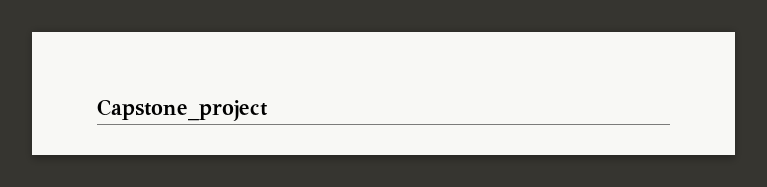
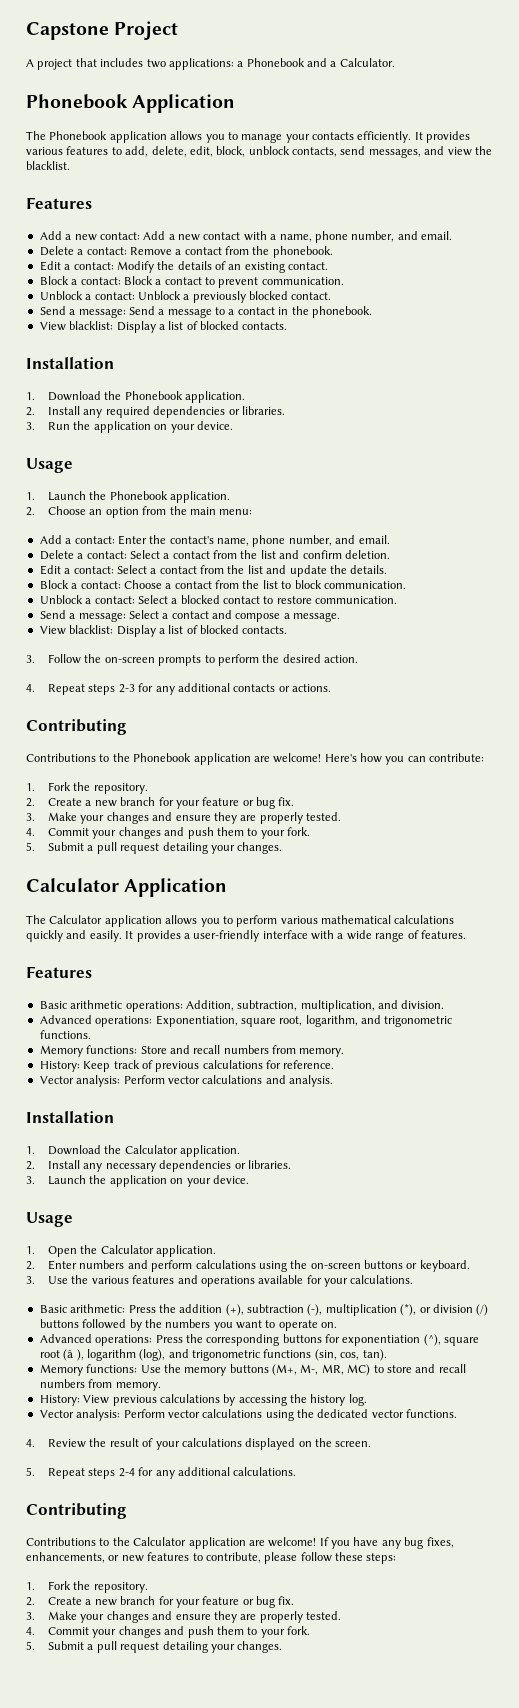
- Capstone_project
+ Capstone Project
+ A project that includes two applications: a Phonebook and a Calculator.
+ Phonebook Application
+ The Phonebook application allows you to manage your contacts efficiently. It provides various features to add, delete, edit, block, unblock contacts, send messages, and view the blacklist.
+ Features
+ Add a new contact: Add a new contact with a name, phone number, and email.
+ Delete a contact: Remove a contact from the phonebook.
+ Edit a contact: Modify the details of an existing contact.
+ Block a contact: Block a contact to prevent communication.
+ Unblock a contact: Unblock a previously blocked contact.
+ Send a message: Send a message to a contact in the phonebook.
+ View blacklist: Display a list of blocked contacts.
+ Installation
+ 1. Download the Phonebook application.
+ 2. Install any required dependencies or libraries.
+ 3. Run the application on your device.
+ Usage
+ 1. Launch the Phonebook application.
+ 2. Choose an option from the main menu:
+ Add a contact: Enter the contact's name, phone number, and email.
+ Delete a contact: Select a contact from the list and confirm deletion.
+ Edit a contact: Select a contact from the list and update the details.
+ Block a contact: Choose a contact from the list to block communication.
+ Unblock a contact: Select a blocked contact to restore communication.
+ Send a message: Select a contact and compose a message.
+ View blacklist: Display a list of blocked contacts.
+ 3. Follow the on-screen prompts to perform the desired action.
+ 4. Repeat steps 2-3 for any additional contacts or actions.
+ Contributing
+ Contributions to the Phonebook application are welcome! Here's how you can contribute:
+ 1. Fork the repository.
+ 2. Create a new branch for your feature or bug fix.
+ 3. Make your changes and ensure they are properly tested.
+ 4. Commit your changes and push them to your fork.
+ 5. Submit a pull request detailing your changes.
+ Calculator Application
+ The Calculator application allows you to perform various mathematical calculations quickly and easily. It provides a user-friendly interface with a wide range of features.
+ Features
+ Basic arithmetic operations: Addition, subtraction, multiplication, and division.
+ Advanced operations: Exponentiation, square root, logarithm, and trigonometric functions.
+ Memory functions: Store and recall numbers from memory.
+ History: Keep track of previous calculations for reference.
+ Vector analysis: Perform vector calculations and analysis.
+ Installation
+ 1. Download the Calculator application.
+ 2. Install any necessary dependencies or libraries.
+ 3. Launch the application on your device.
+ Usage
+ 1. Open the Calculator application.
+ 2. Enter numbers and perform calculations using the on-screen buttons or keyboard.
+ 3. Use the various features and operations available for your calculations.
+ Basic arithmetic: Press the addition (+), subtraction (-), multiplication (*), or division (/) buttons followed by the numbers you want to operate on.
+ Advanced operations: Press the corresponding buttons for exponentiation (^), square root (â ), logarithm (log), and trigonometric functions (sin, cos, tan).
+ Memory functions: Use the memory buttons (M+, M-, MR, MC) to store and recall numbers from memory.
+ History: View previous calculations by accessing the history log.
+ Vector analysis: Perform vector calculations using the dedicated vector functions.
+ 4. Review the result of your calculations displayed on the screen.
+ 5. Repeat steps 2-4 for any additional calculations.
+ Contributing
+ Contributions to the Calculator application are welcome! If you have any bug fixes, enhancements, or new features to contribute, please follow these steps:
+ 1. Fork the repository.
+ 2. Create a new branch for your feature or bug fix.
+ 3. Make your changes and ensure they are properly tested.
+ 4. Commit your changes and push them to your fork.
+ 5. Submit a pull request detailing your changes.

